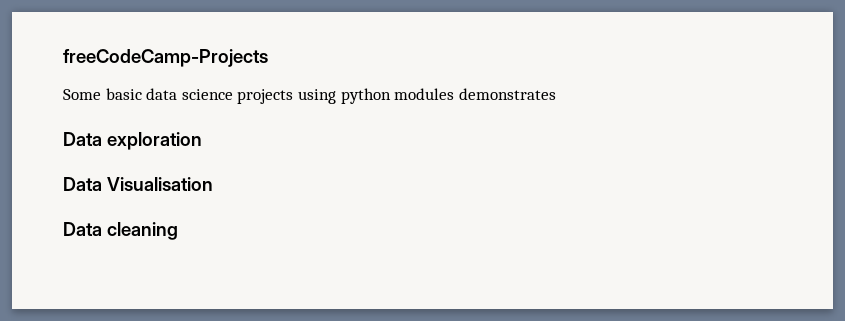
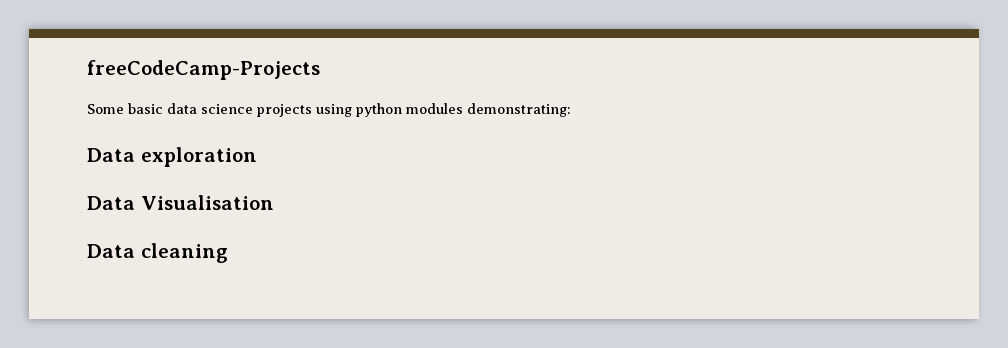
- Some basic data science projects using python modules demonstrates
+ Some basic data science projects using python modules demonstrating:

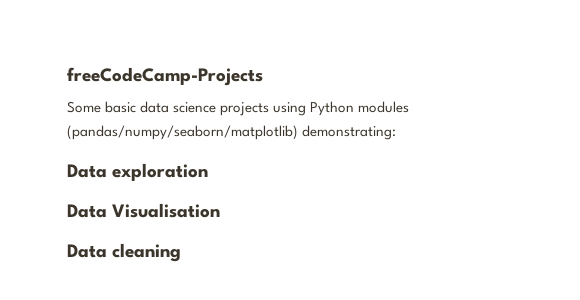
- Some basic data science projects using python modules demonstrating:
+ Some basic data science projects using Python modules (pandas/numpy/seaborn/matplotlib) demonstrating:

